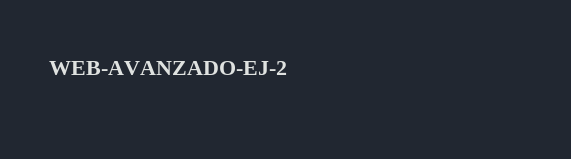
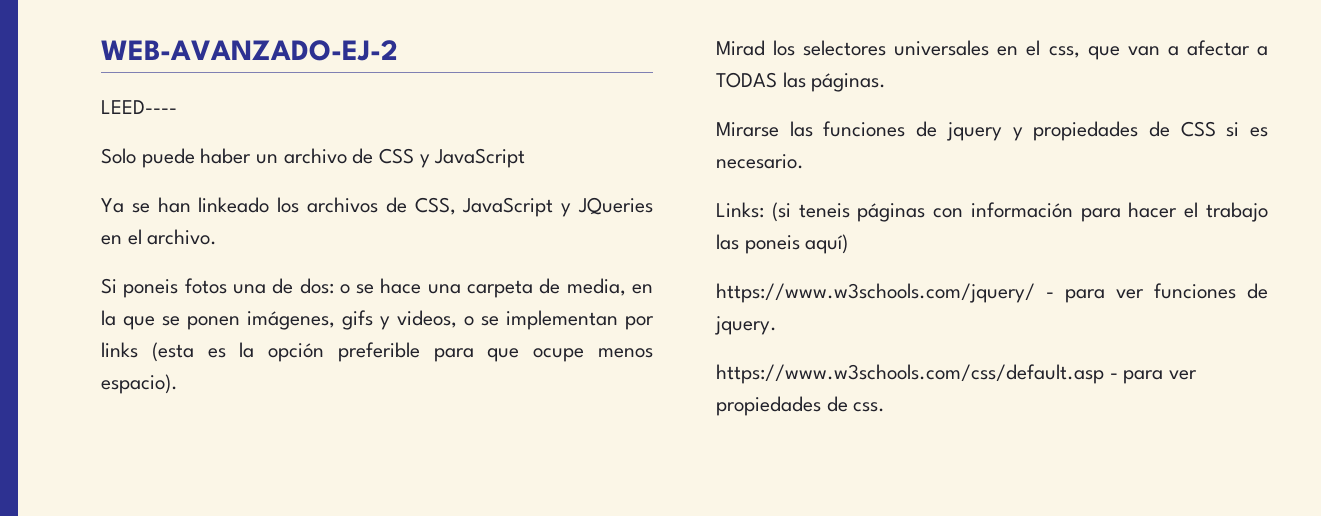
+ LEED----
+ Solo puede haber un archivo de CSS y JavaScript
+ Ya se han linkeado los archivos de CSS, JavaScript y JQueries en el archivo.
+ Si poneis fotos una de dos: o se hace una carpeta de media, en la que se ponen imágenes, gifs y videos, o se implementan por links (esta es la opción preferible para que ocupe menos espacio).
+ Mirad los selectores universales en el css, que van a afectar a TODAS las páginas.
+ Mirarse las funciones de jquery y propiedades de CSS si es necesario.
+ Links: (si teneis páginas con información para hacer el trabajo las poneis aquí)
+ https://www.w3schools.com/jquery/ - para ver funciones de jquery.
+ https://www.w3schools.com/css/default.asp - para ver propiedades de css.

